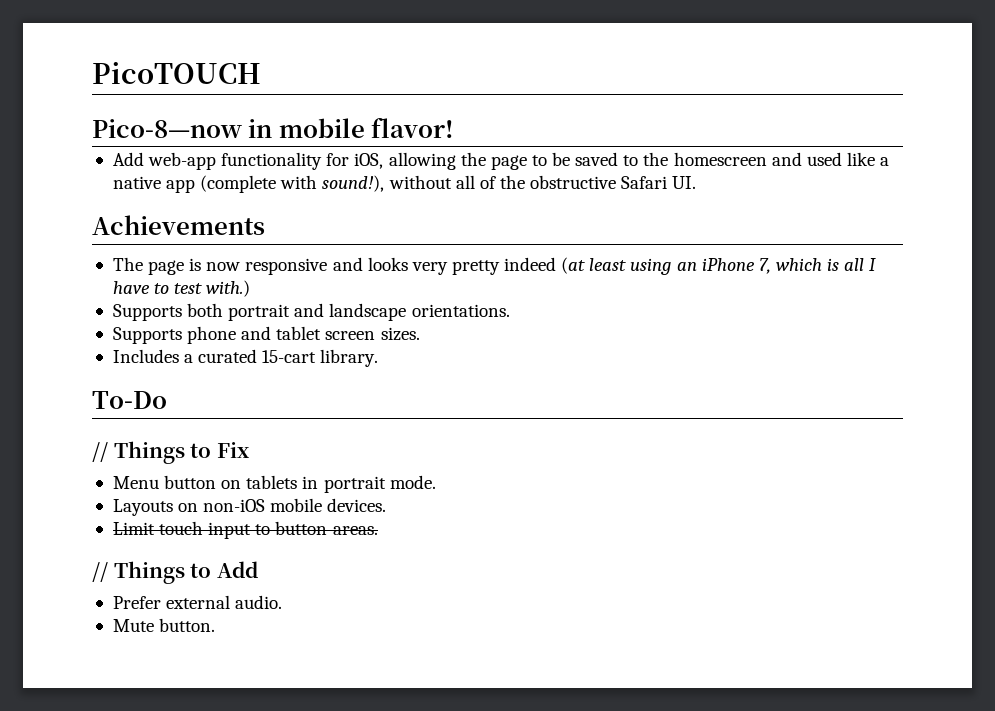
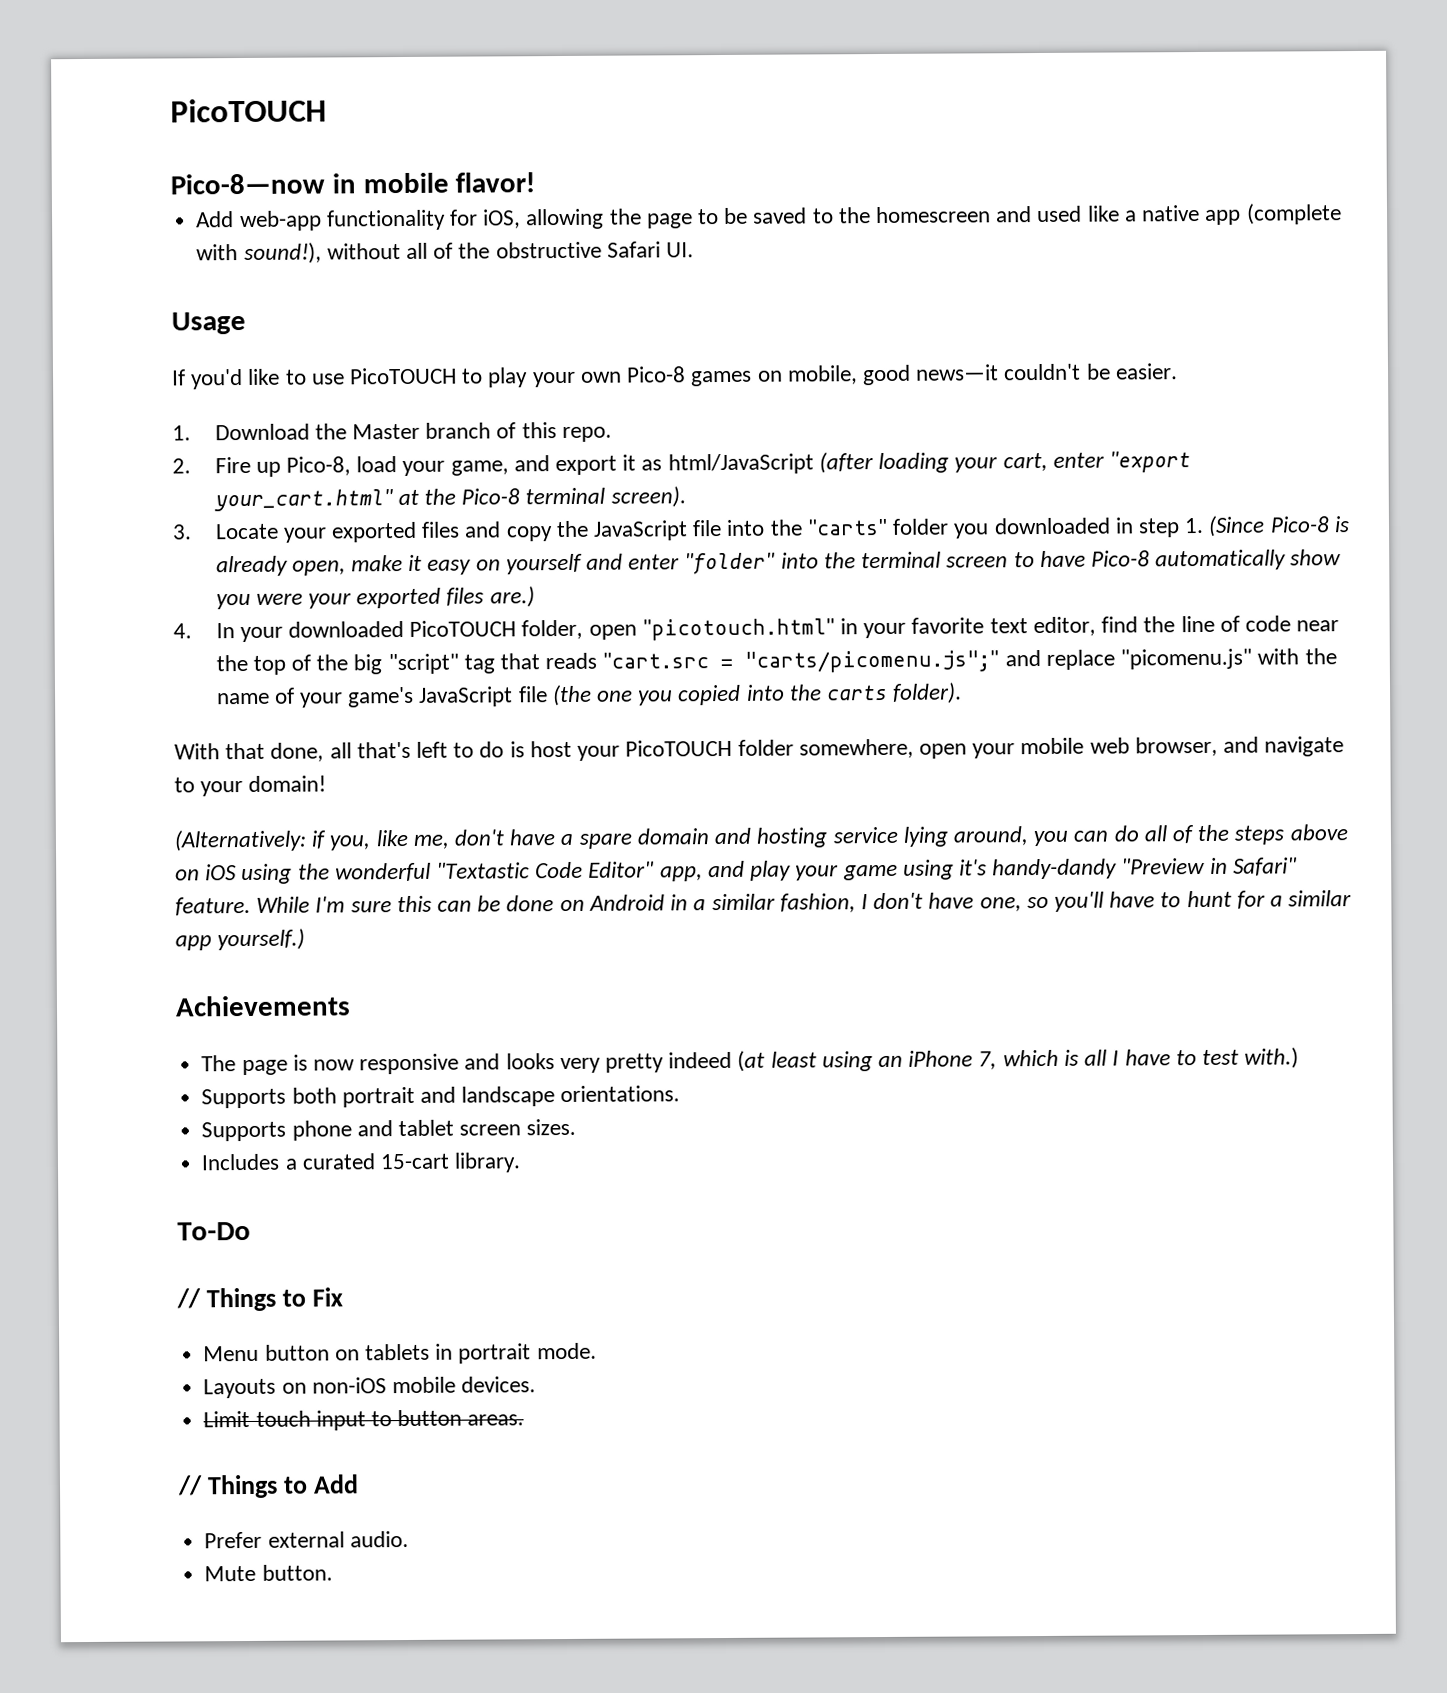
+ Usage
+ If you'd like to use PicoTOUCH to play your own Pico-8 games on mobile, good news—it couldn't be easier.
+ 1. Download the Master branch of this repo.
+ 2. Fire up Pico-8, load your game, and export it as html/JavaScript (after loading your cart, enter "export your_cart.html" at the Pico-8 terminal screen).
+ 3. Locate your exported files and copy the JavaScript file into the "carts" folder you downloaded in step 1. (Since Pico-8 is already open, make it easy on yourself and enter "folder" into the terminal screen to have Pico-8 automatically show you were your exported files are.)
+ 4. In your downloaded PicoTOUCH folder, open "picotouch.html" in your favorite text editor, find the line of code near the top of the big "script" tag that reads "cart.src = "carts/picomenu.js";" and replace "picomenu.js" with the name of your game's JavaScript file (the one you copied into the carts folder).
+ With that done, all that's left to do is host your PicoTOUCH folder somewhere, open your mobile web browser, and navigate to your domain!
+ (Alternatively: if you, like me, don't have a spare domain and hosting service lying around, you can do all of the steps above on iOS using the wonderful "Textastic Code Editor" app, and play your game using it's handy-dandy "Preview in Safari" feature. While I'm sure this can be done on Android in a similar fashion, I don't have one, so you'll have to hunt for a similar app yourself.)

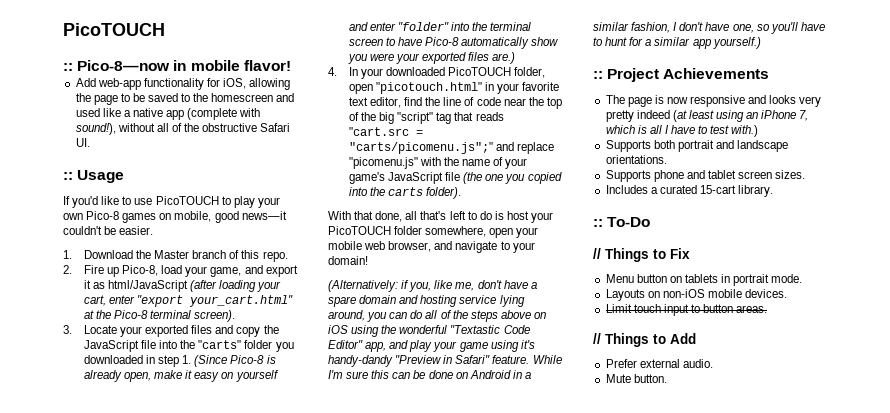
- Pico-8—now in mobile flavor!
+ :: Pico-8—now in mobile flavor!
- Usage
+ :: Usage
- Achievements
+ :: Project Achievements
- To-Do
+ :: To-Do

